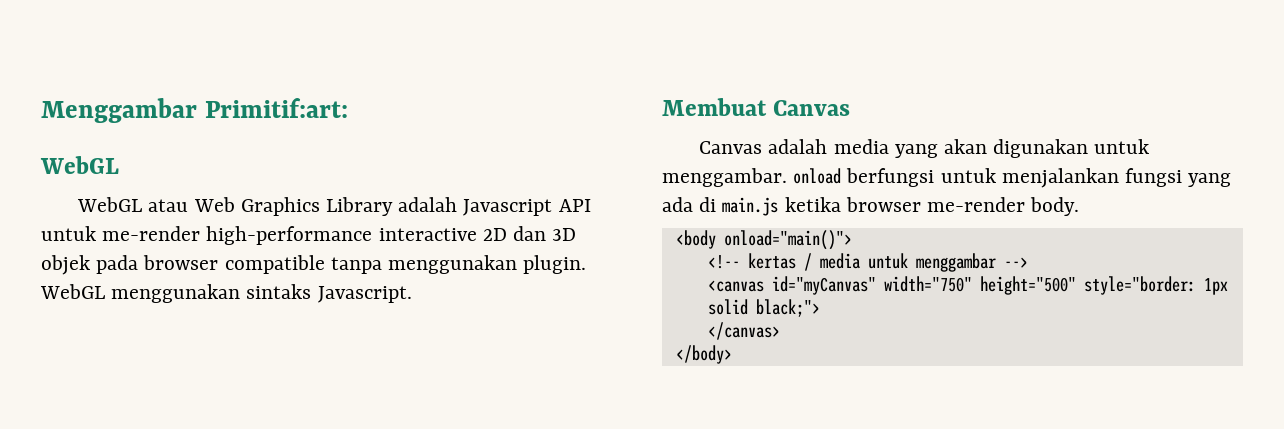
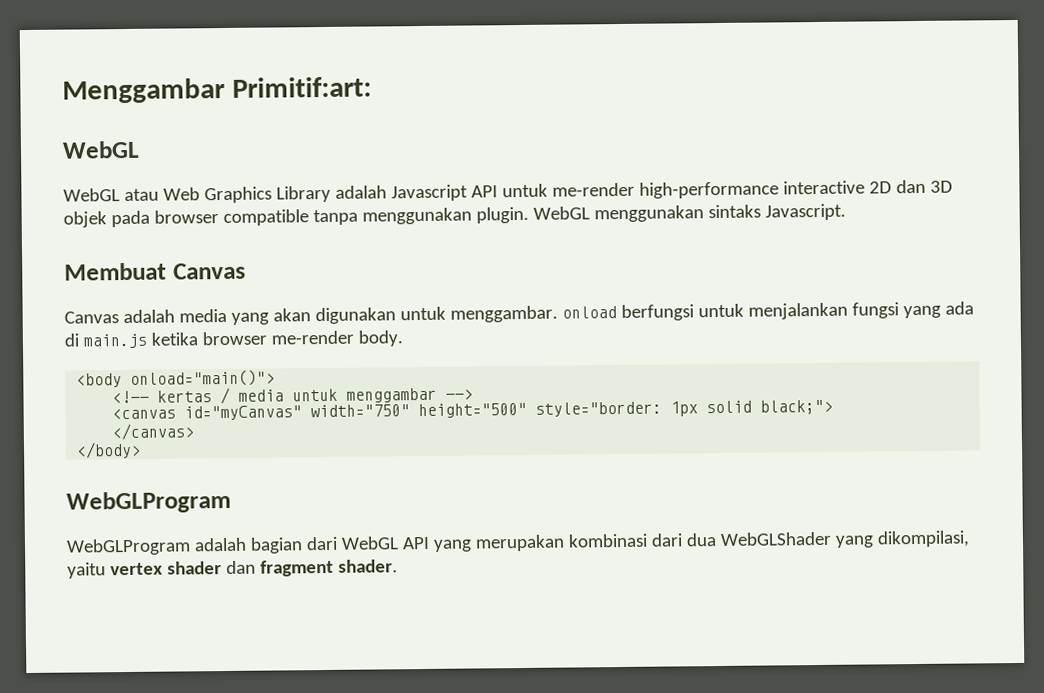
  </body>
+ WebGLProgram
+ WebGLProgram adalah bagian dari WebGL API yang merupakan kombinasi dari dua WebGLShader yang dikompilasi, yaitu vertex shader dan fragment shader.

